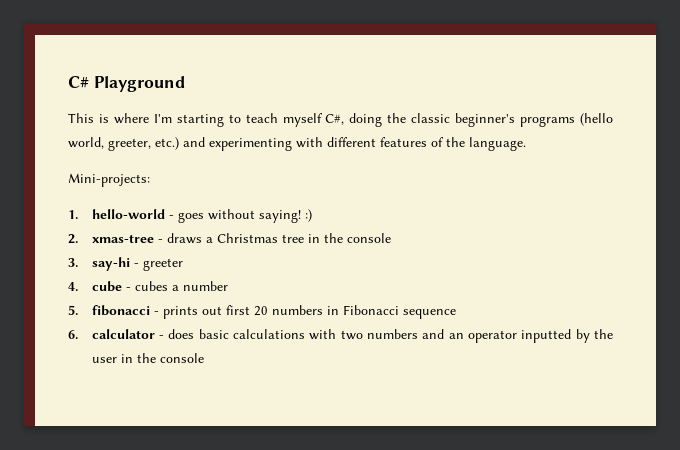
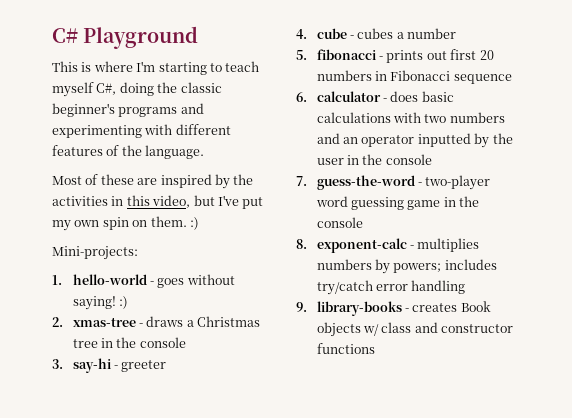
- This is where I'm starting to teach myself C#, doing the classic beginner's programs (hello world, greeter, etc.) and experimenting with different features of the language.
+ This is where I'm starting to teach myself C#, doing the classic beginner's programs and experimenting with different features of the language.
+ Most of these are inspired by the activities in this video, but I've put my own spin on them. :)
+ 7. guess-the-word - two-player word guessing game in the console
+ 8. exponent-calc - multiplies numbers by powers; includes try/catch error handling
+ 9. library-books - creates Book objects w/ class and constructor functions

